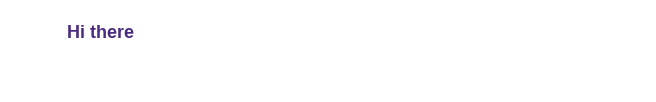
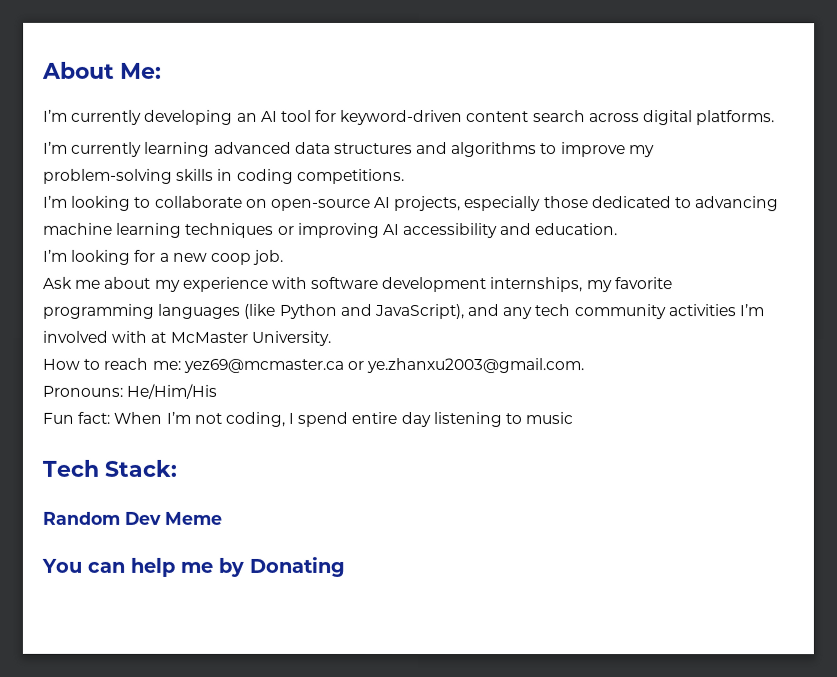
- Hi there
+ About Me:
+ I’m currently developing an AI tool for keyword-driven content search across digital platforms.
+ I’m currently learning advanced data structures and algorithms to improve my problem-solving skills in coding competitions.
+ I’m looking to collaborate on open-source AI projects, especially those dedicated to advancing machine learning techniques or improving AI accessibility and education.
+ I’m looking for a new coop job.
+ Ask me about my experience with software development internships, my favorite programming languages (like Python and JavaScript), and any tech community activities I’m involved with at McMaster University.
+ How to reach me: yez69@mcmaster.ca or ye.zhanxu2003@gmail.com.
+ Pronouns: He/Him/His
+ Fun fact: When I’m not coding, I spend entire day listening to music
+ Tech Stack:
+ Random Dev Meme
+ You can help me by Donating

